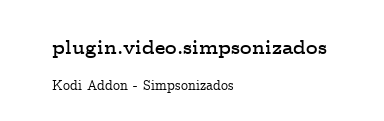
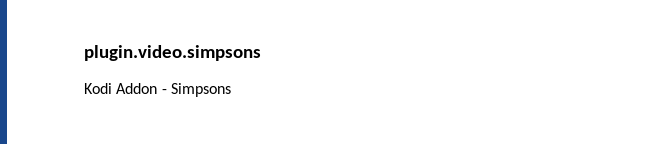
- plugin.video.simpsonizados
+ plugin.video.simpsons
- Kodi Addon - Simpsonizados
+ Kodi Addon - Simpsons

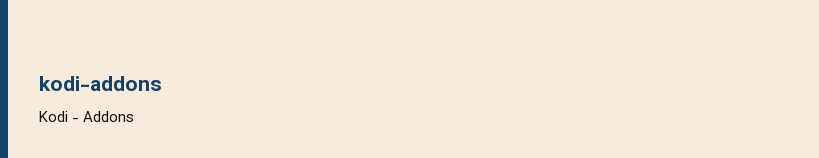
- plugin.video.simpsons
+ kodi-addons
- Kodi Addon - Simpsons
+ Kodi - Addons

